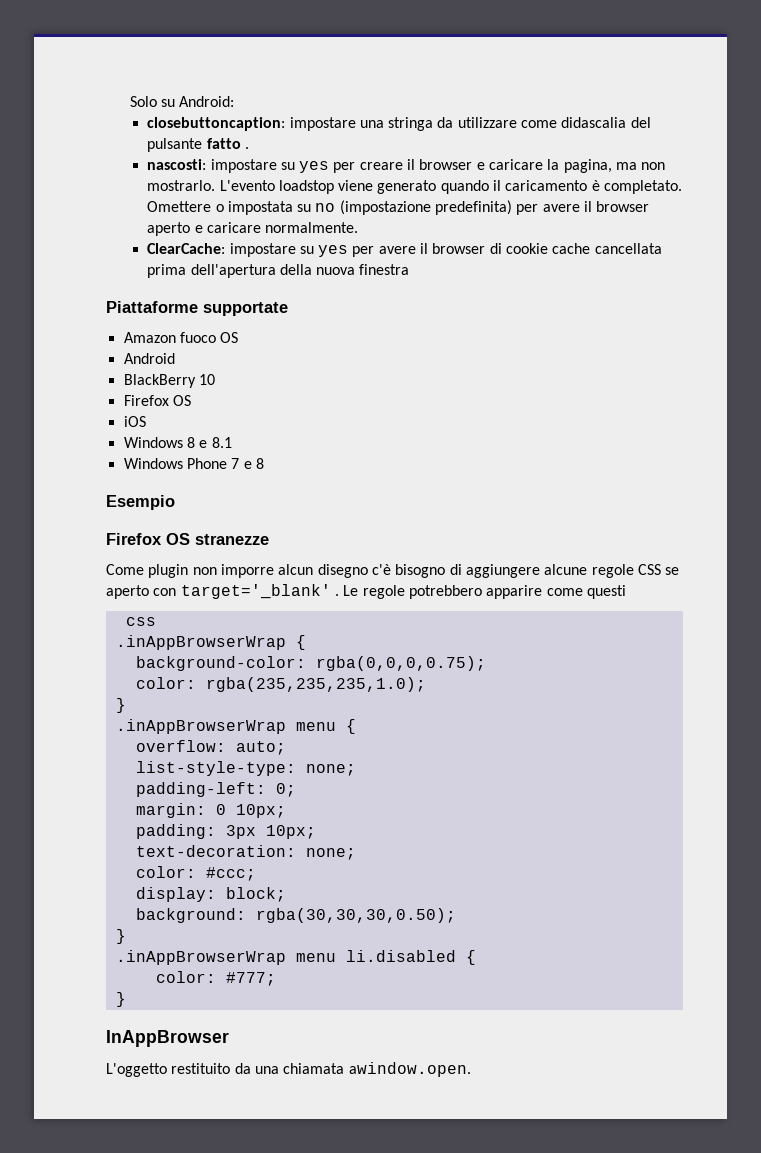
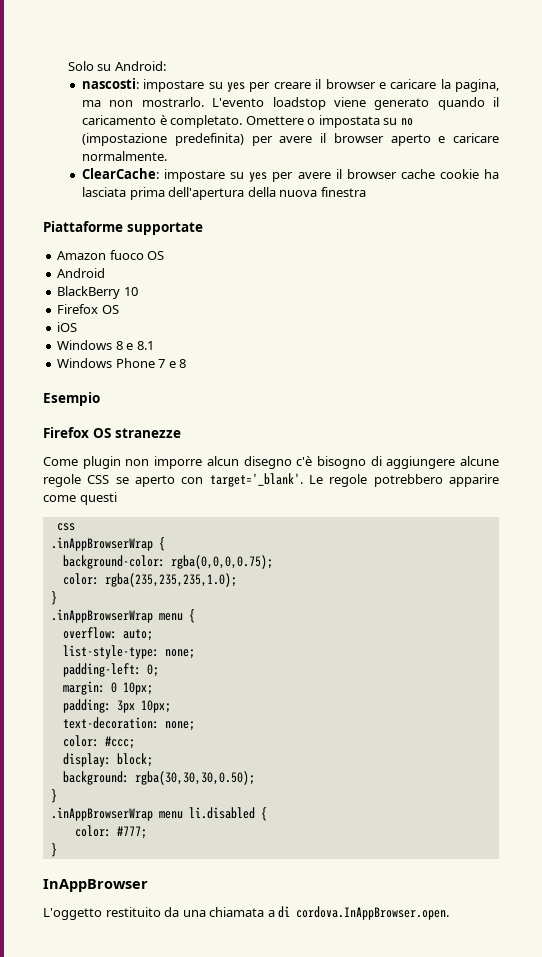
- closebuttoncaption: impostare una stringa da utilizzare come didascalia del pulsante fatto .
- ClearCache: impostare su yes per avere il browser di cookie cache cancellata prima dell'apertura della nuova finestra
+ ClearCache: impostare su yes per avere il browser cache cookie ha lasciata prima dell'apertura della nuova finestra
- Come plugin non imporre alcun disegno c'è bisogno di aggiungere alcune regole CSS se aperto con target='_blank' .
+ Come plugin non imporre alcun disegno c'è bisogno di aggiungere alcune regole CSS se aperto con target='_blank'.
- L'oggetto restituito da una chiamata awindow.open.
+ L'oggetto restituito da una chiamata a di cordova.InAppBrowser.open.

